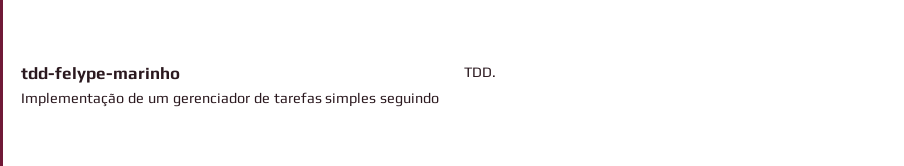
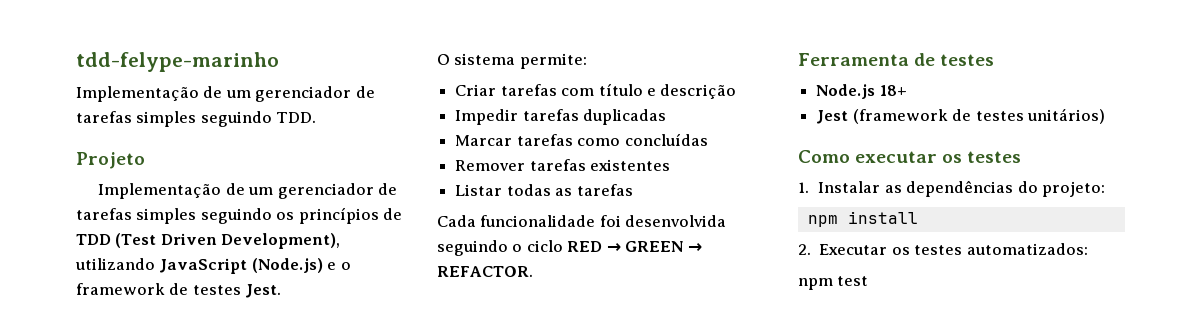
+ Projeto
+ Implementação de um gerenciador de tarefas simples seguindo os princípios de TDD (Test Driven Development), utilizando JavaScript (Node.js) e o framework de testes Jest.
+ O sistema permite:
+ Criar tarefas com título e descrição
+ Impedir tarefas duplicadas
+ Marcar tarefas como concluídas
+ Remover tarefas existentes
+ Listar todas as tarefas
+ Cada funcionalidade foi desenvolvida seguindo o ciclo RED → GREEN → REFACTOR.
+ Ferramenta de testes
+ Node.js 18+
+ Jest (framework de testes unitários)
+ Como executar os testes
+ 1. Instalar as dependências do projeto:
+ npm install
+ 2. Executar os testes automatizados:
+ npm test

